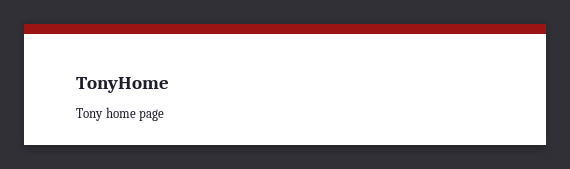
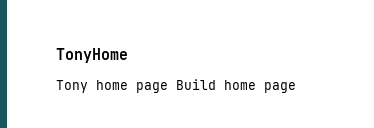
- Tony home page
+ Tony home page Build home page

